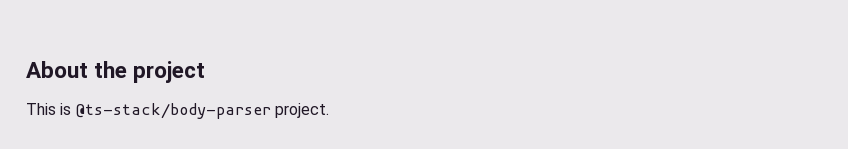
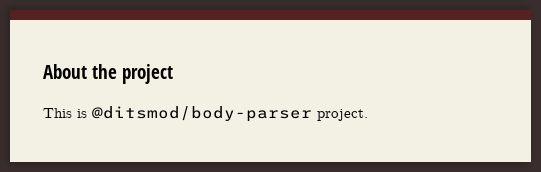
- This is @ts-stack/body-parser project.
+ This is @ditsmod/body-parser project.

